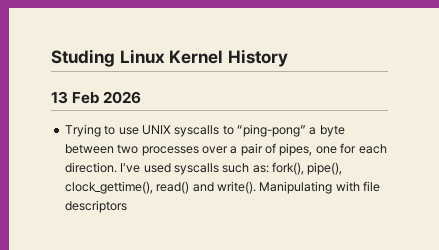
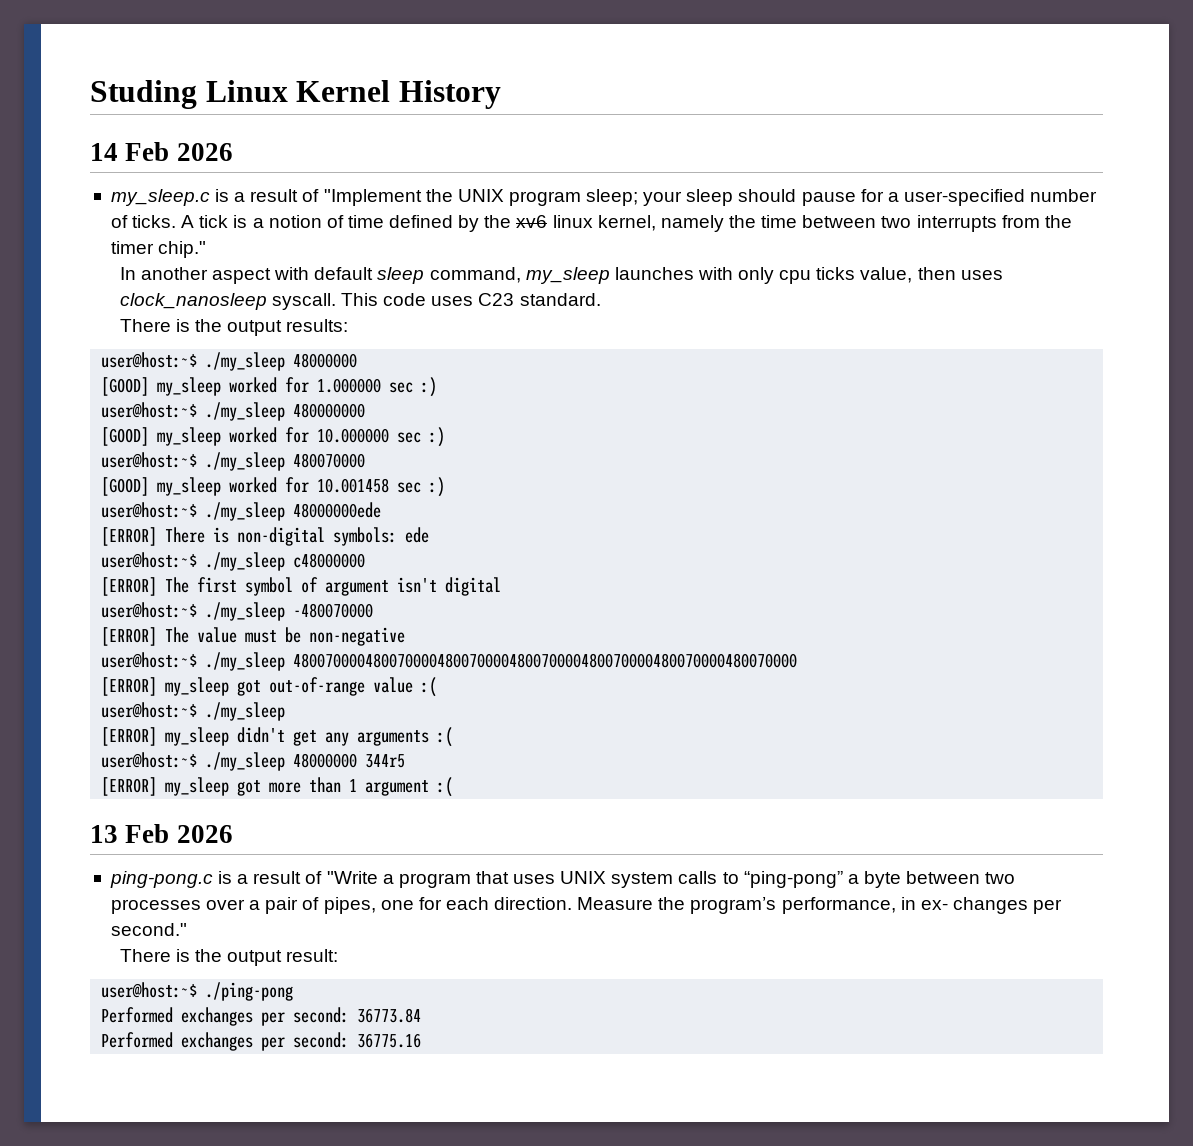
+ 14 Feb 2026
+ my_sleep.c is a result of "Implement the UNIX program sleep; your sleep should pause for a user-specified number of ticks. A tick is a notion of time defined by the xv6 linux kernel, namely the time between two interrupts from the timer chip."
+ In another aspect with default sleep command, my_sleep launches with only cpu ticks value, then uses clock_nanosleep syscall. This code uses C23 standard.
+ There is the output results:
+ user@host:~$ ./my_sleep 48000000
+ [GOOD] my_sleep worked for 1.000000 sec :)
+ user@host:~$ ./my_sleep 480000000
+ [GOOD] my_sleep worked for 10.000000 sec :)
+ user@host:~$ ./my_sleep 480070000
+ [GOOD] my_sleep worked for 10.001458 sec :)
+ user@host:~$ ./my_sleep 48000000ede
+ [ERROR] There is non-digital symbols: ede
+ user@host:~$ ./my_sleep c48000000
+ [ERROR] The first symbol of argument isn't digital
+ user@host:~$ ./my_sleep -480070000
+ [ERROR] The value must be non-negative
+ user@host:~$ ./my_sleep 480070000480070000480070000480070000480070000480070000480070000
+ [ERROR] my_sleep got out-of-range value :(
+ user@host:~$ ./my_sleep
+ [ERROR] my_sleep didn't get any arguments :(
+ user@host:~$ ./my_sleep 48000000 344r5
+ [ERROR] my_sleep got more than 1 argument :(
  13 Feb 2026
- Trying to use UNIX syscalls to “ping-pong” a byte between two processes over a pair of pipes, one for each direction.
+ ping-pong.c is a result of "Write a program that uses UNIX system calls to “ping-pong” a byte between two processes over a pair of pipes, one for each direction.
- I've used syscalls such as: fork(), pipe(), clock_gettime(), read() and write(). Manipulating with file descriptors
+ Measure the program’s performance, in ex- changes per second."
+ There is the output result:
+ user@host:~$ ./ping-pong
+ Performed exchanges per second: 36773.84
+ Performed exchanges per second: 36775.16

